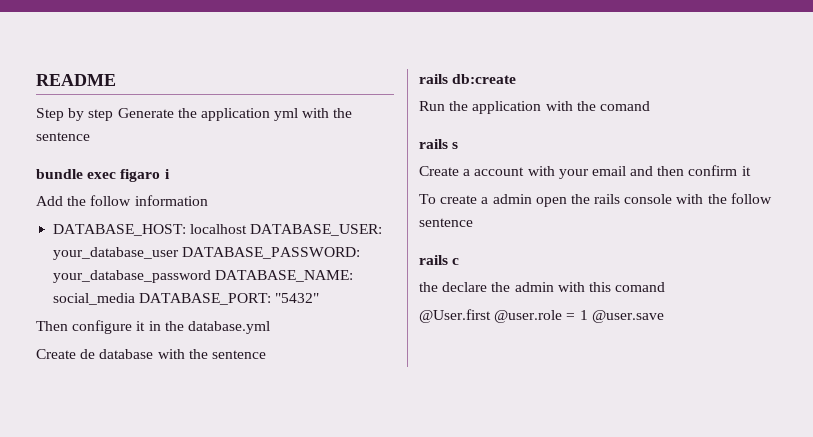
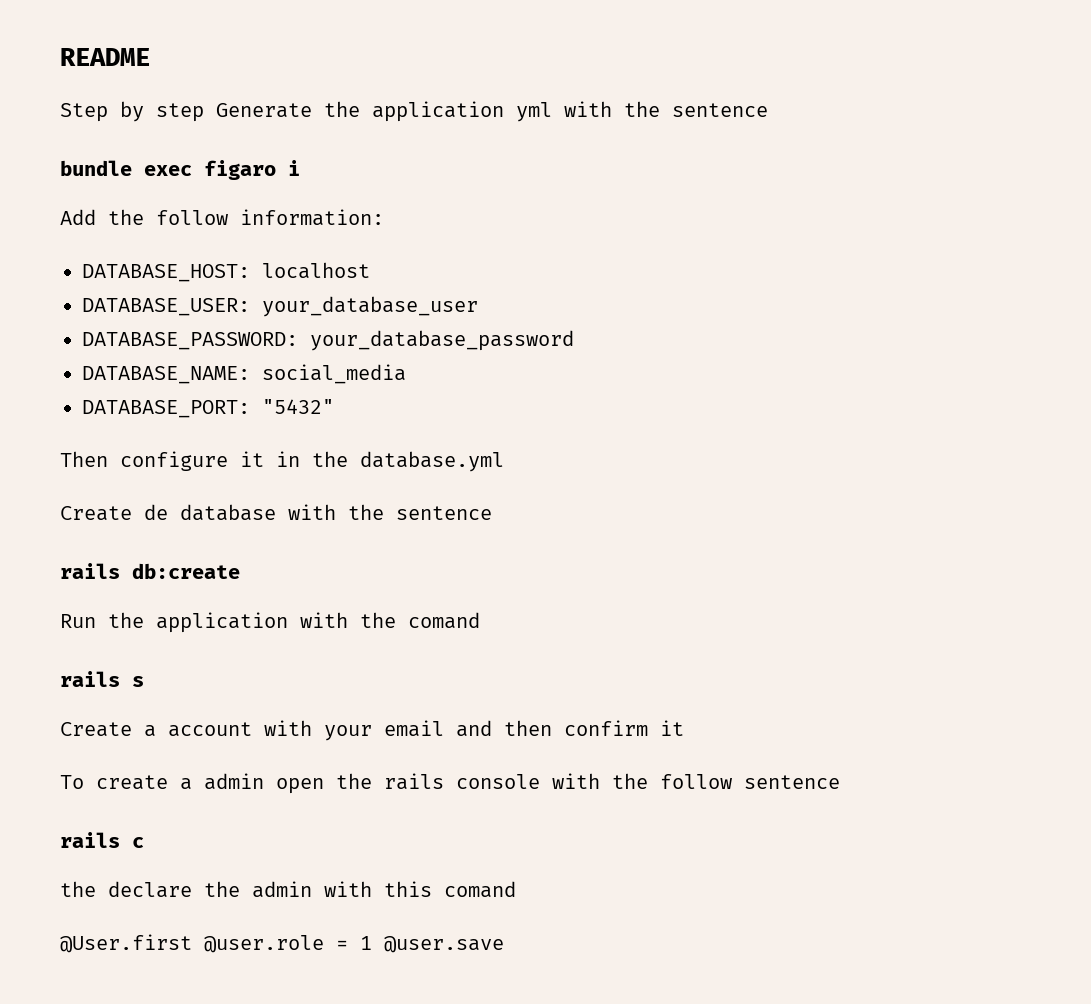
- Add the follow information
+ Add the follow information:
- DATABASE_HOST: localhost DATABASE_USER: your_database_user DATABASE_PASSWORD: your_database_password DATABASE_NAME: social_media DATABASE_PORT: "5432"
+ DATABASE_HOST: localhost
+ DATABASE_USER: your_database_user
+ DATABASE_PASSWORD: your_database_password
+ DATABASE_NAME: social_media
+ DATABASE_PORT: "5432"

